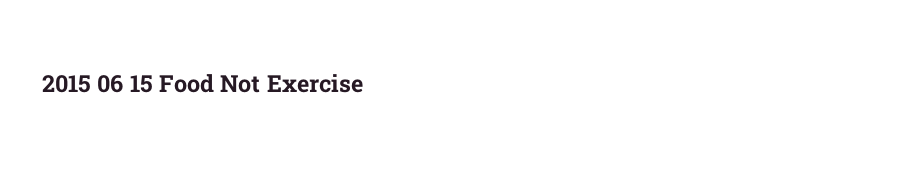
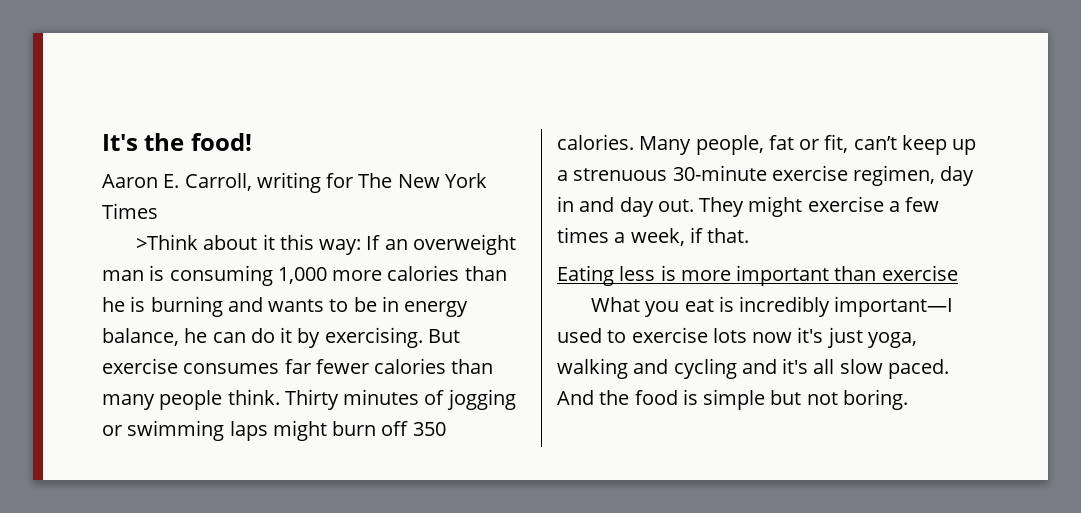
- 2015 06 15 Food Not Exercise
+ It's the food!
+ Aaron E. Carroll, writing for The New York Times
+ >Think about it this way: If an overweight man is consuming 1,000 more calories than he is burning and wants to be in energy balance, he can do it by exercising. But exercise consumes far fewer calories than many people think. Thirty minutes of jogging or swimming laps might burn off 350 calories. Many people, fat or fit, can’t keep up a strenuous 30-minute exercise regimen, day in and day out. They might exercise a few times a week, if that.
+ Eating less is more important than exercise
+ What you eat is incredibly important—I used to exercise lots now it's just yoga, walking and cycling and it's all slow paced. And the food is simple but not boring.

